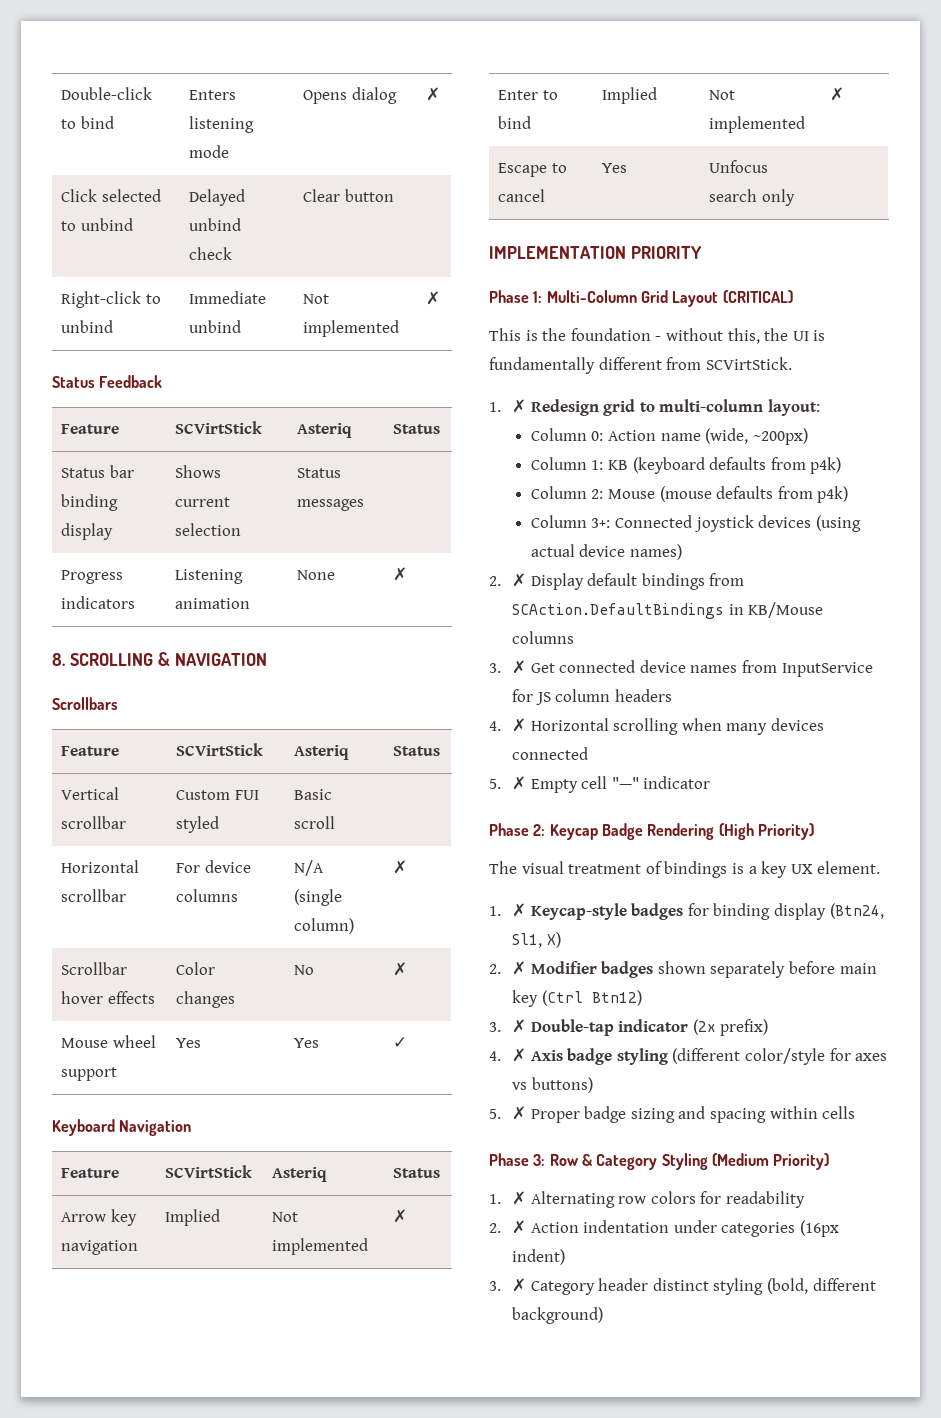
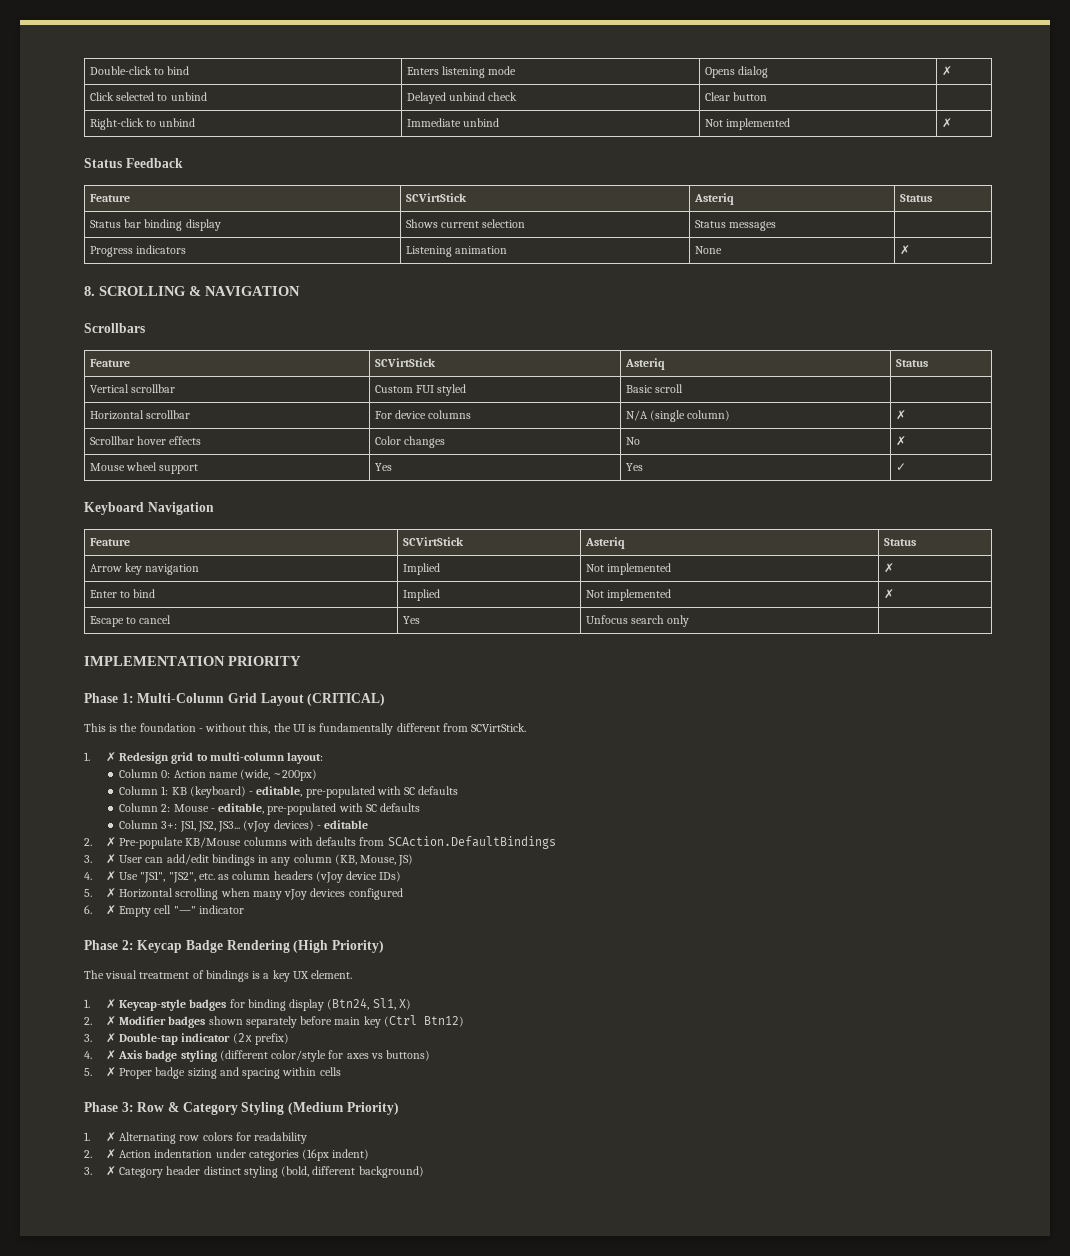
- Column 1: KB (keyboard defaults from p4k)
+ Column 1: KB (keyboard) - editable, pre-populated with SC defaults
- Column 2: Mouse (mouse defaults from p4k)
+ Column 2: Mouse - editable, pre-populated with SC defaults
- Column 3+: Connected joystick devices (using actual device names)
- 2. ✗ Display default bindings from SCAction.DefaultBindings in KB/Mouse columns
- 3. ✗ Get connected device names from InputService for JS column headers
- 4. ✗ Horizontal scrolling when many devices connected
- 5. ✗ Empty cell "—" indicator
+ Column 3+: JS1, JS2, JS3... (vJoy devices) - editable
+ 2. ✗ Pre-populate KB/Mouse columns with defaults from SCAction.DefaultBindings
+ 3. ✗ User can add/edit bindings in any column (KB, Mouse, JS)
+ 4. ✗ Use "JS1", "JS2", etc. as column headers (vJoy device IDs)
+ 5. ✗ Horizontal scrolling when many vJoy devices configured
+ 6. ✗ Empty cell "—" indicator

